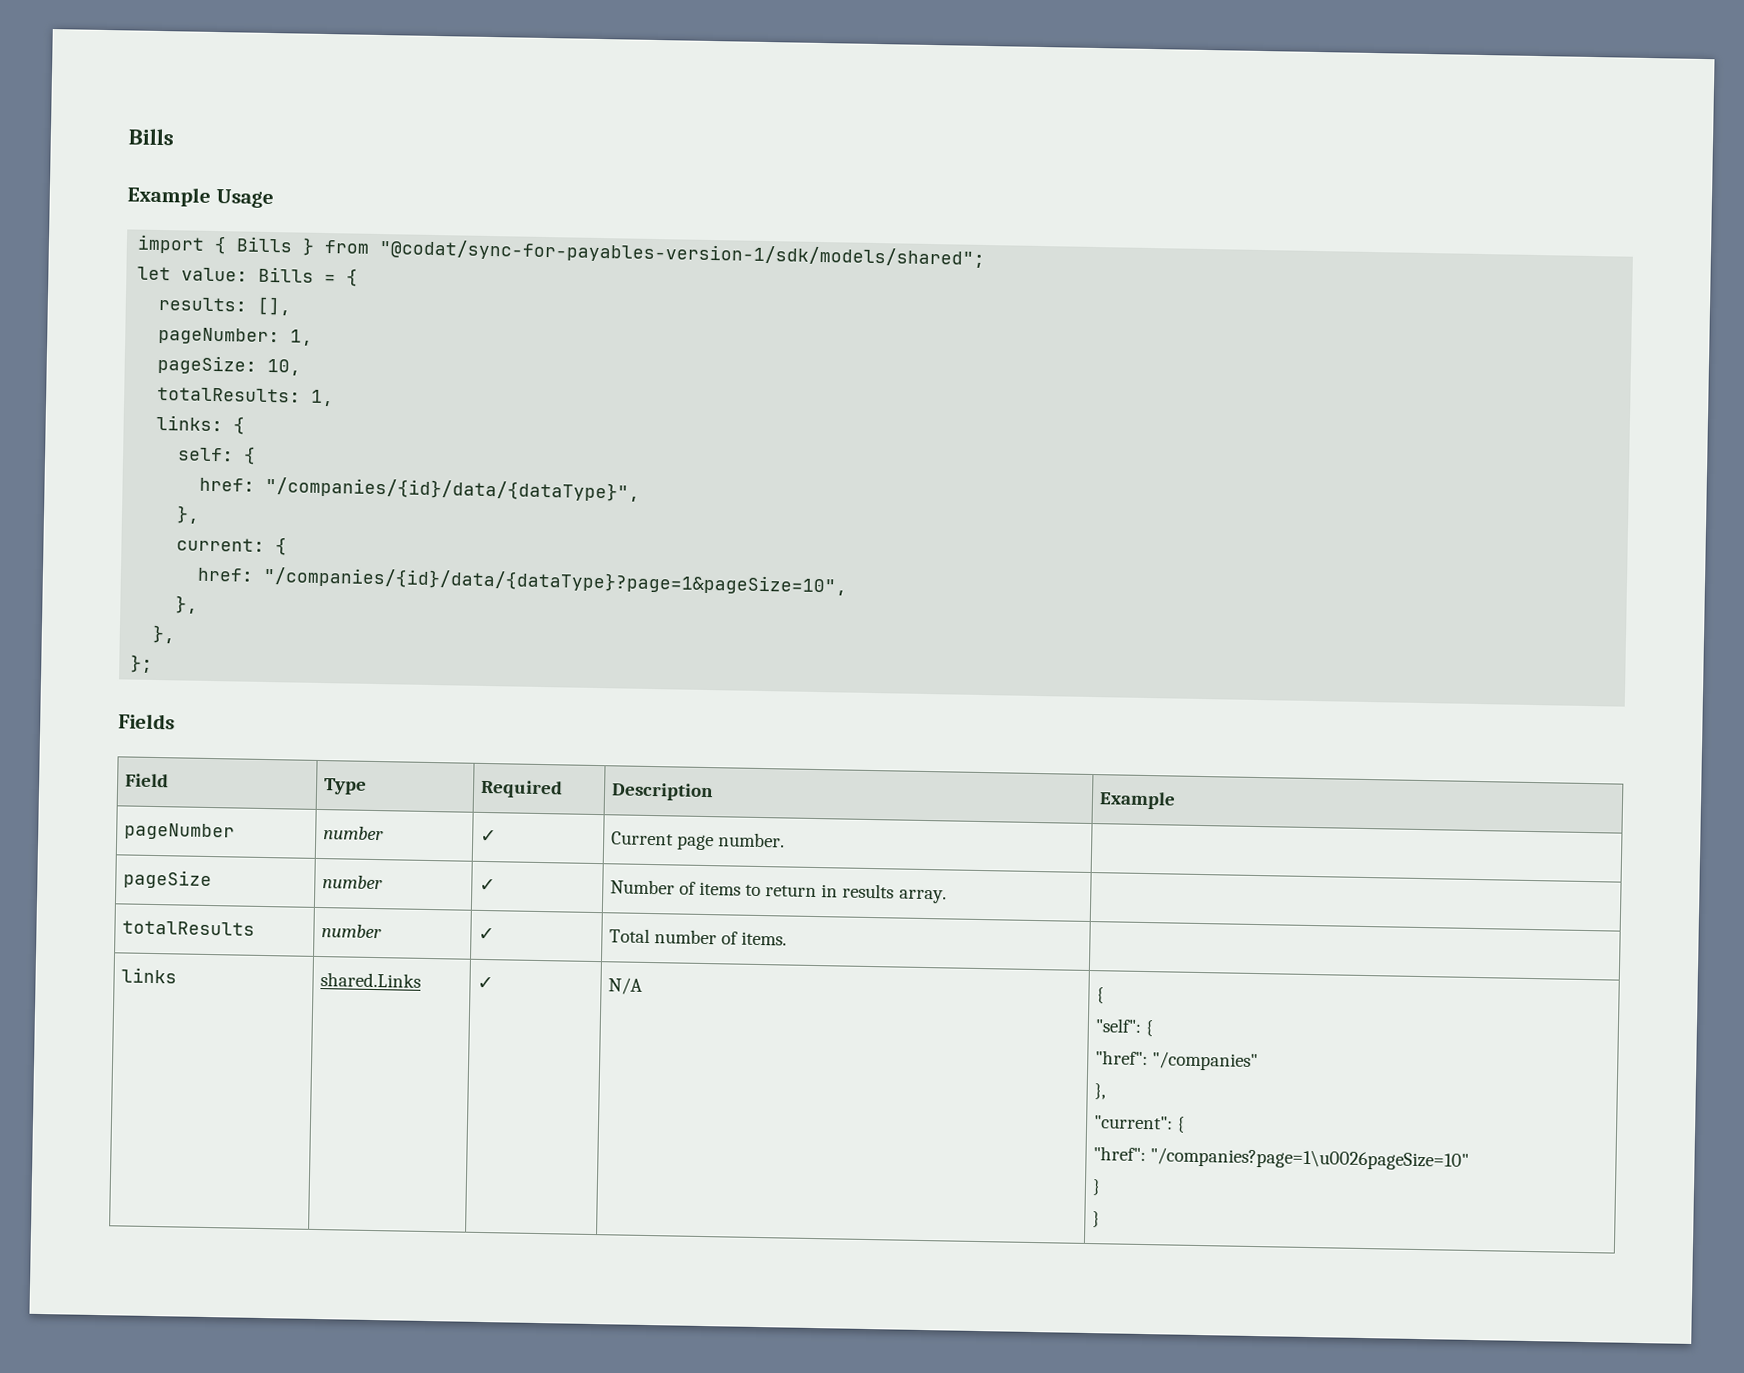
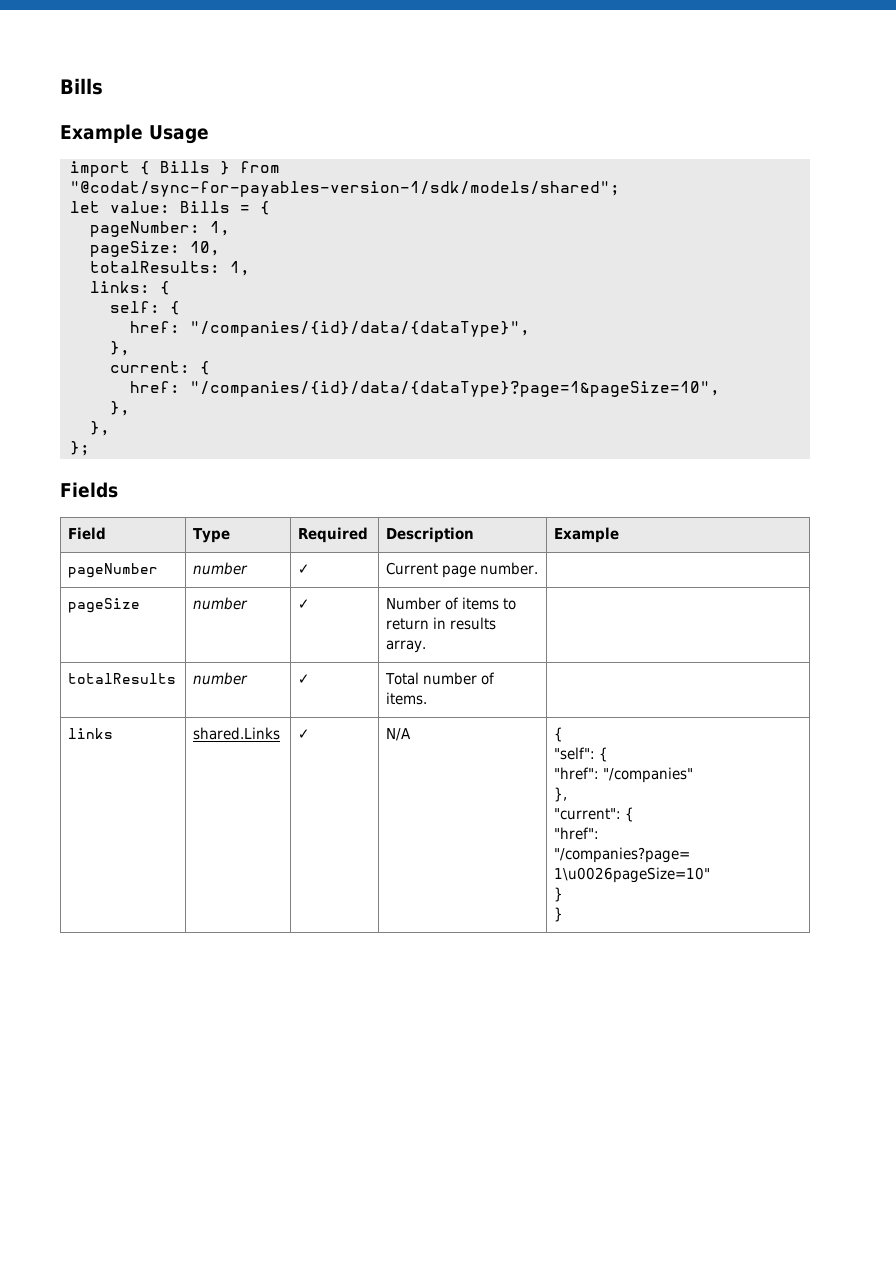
- results: [],

